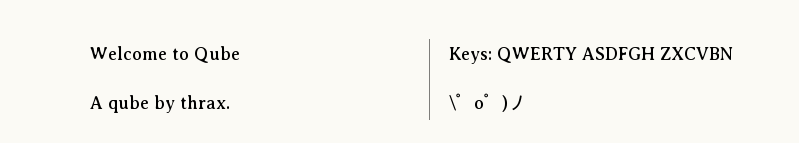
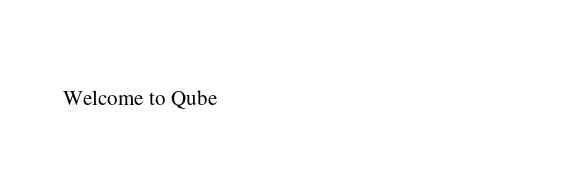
- A qube by thrax.
- Keys: QWERTY ASDFGH ZXCVBN
- \゜o゜)ノ

